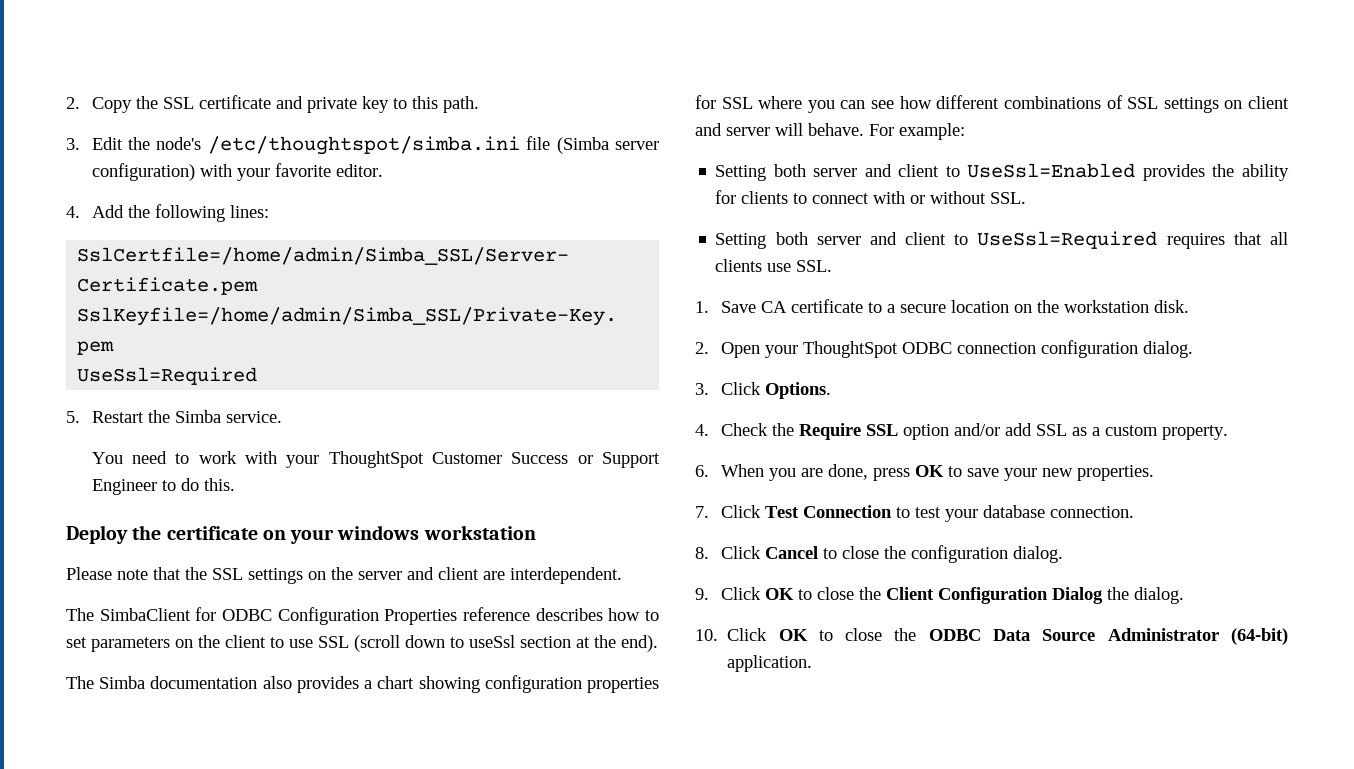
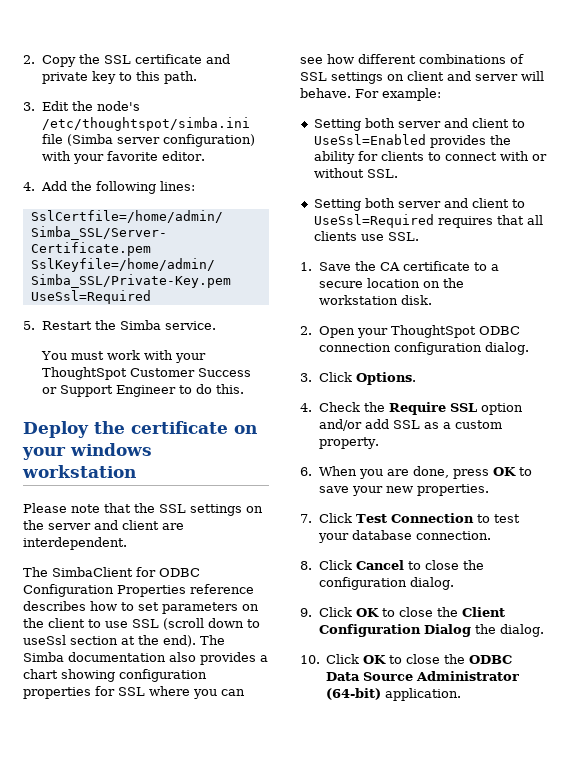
- You need to work with your ThoughtSpot Customer Success or Support Engineer to do this.
+ You must work with your ThoughtSpot Customer Success or Support Engineer to do this.
- The SimbaClient for ODBC Configuration Properties reference describes how to set parameters on the client to use SSL (scroll down to useSsl section at the end).
- The Simba documentation also provides a chart showing configuration properties for SSL where you can see how different combinations of SSL settings on client and server will behave.
+ The SimbaClient for ODBC Configuration Properties reference describes how to set parameters on the client to use SSL (scroll down to useSsl section at the end). The Simba documentation also provides a chart showing configuration properties for SSL where you can see how different combinations of SSL settings on client and server will behave.
- 1. Save CA certificate to a secure location on the workstation disk.
+ 1. Save the CA certificate to a secure location on the workstation disk.

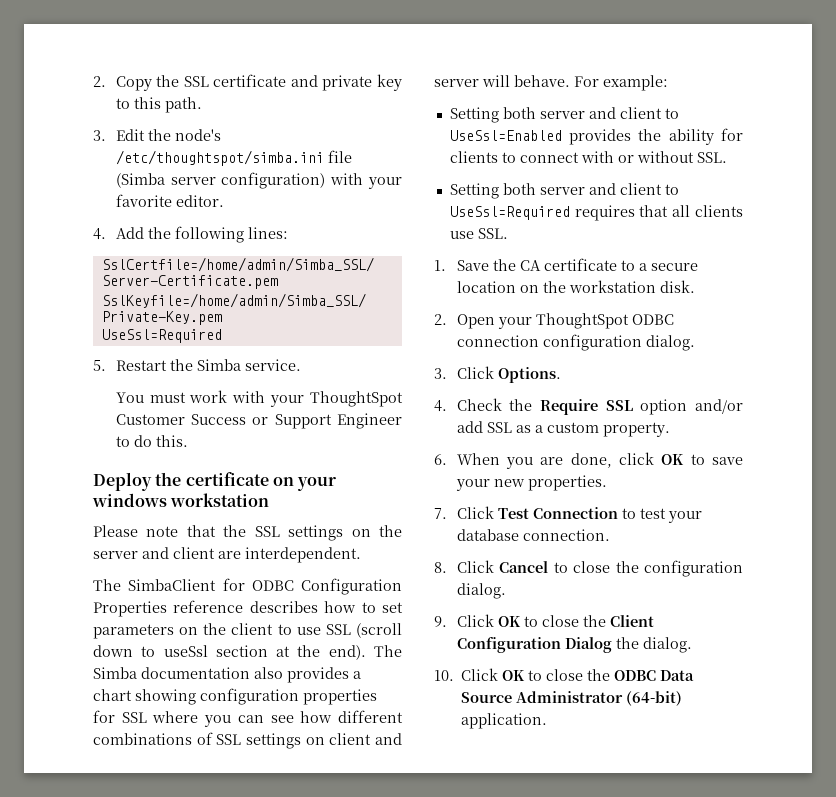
- 6. When you are done, press OK to save your new properties.
+ 6. When you are done, click OK to save your new properties.

